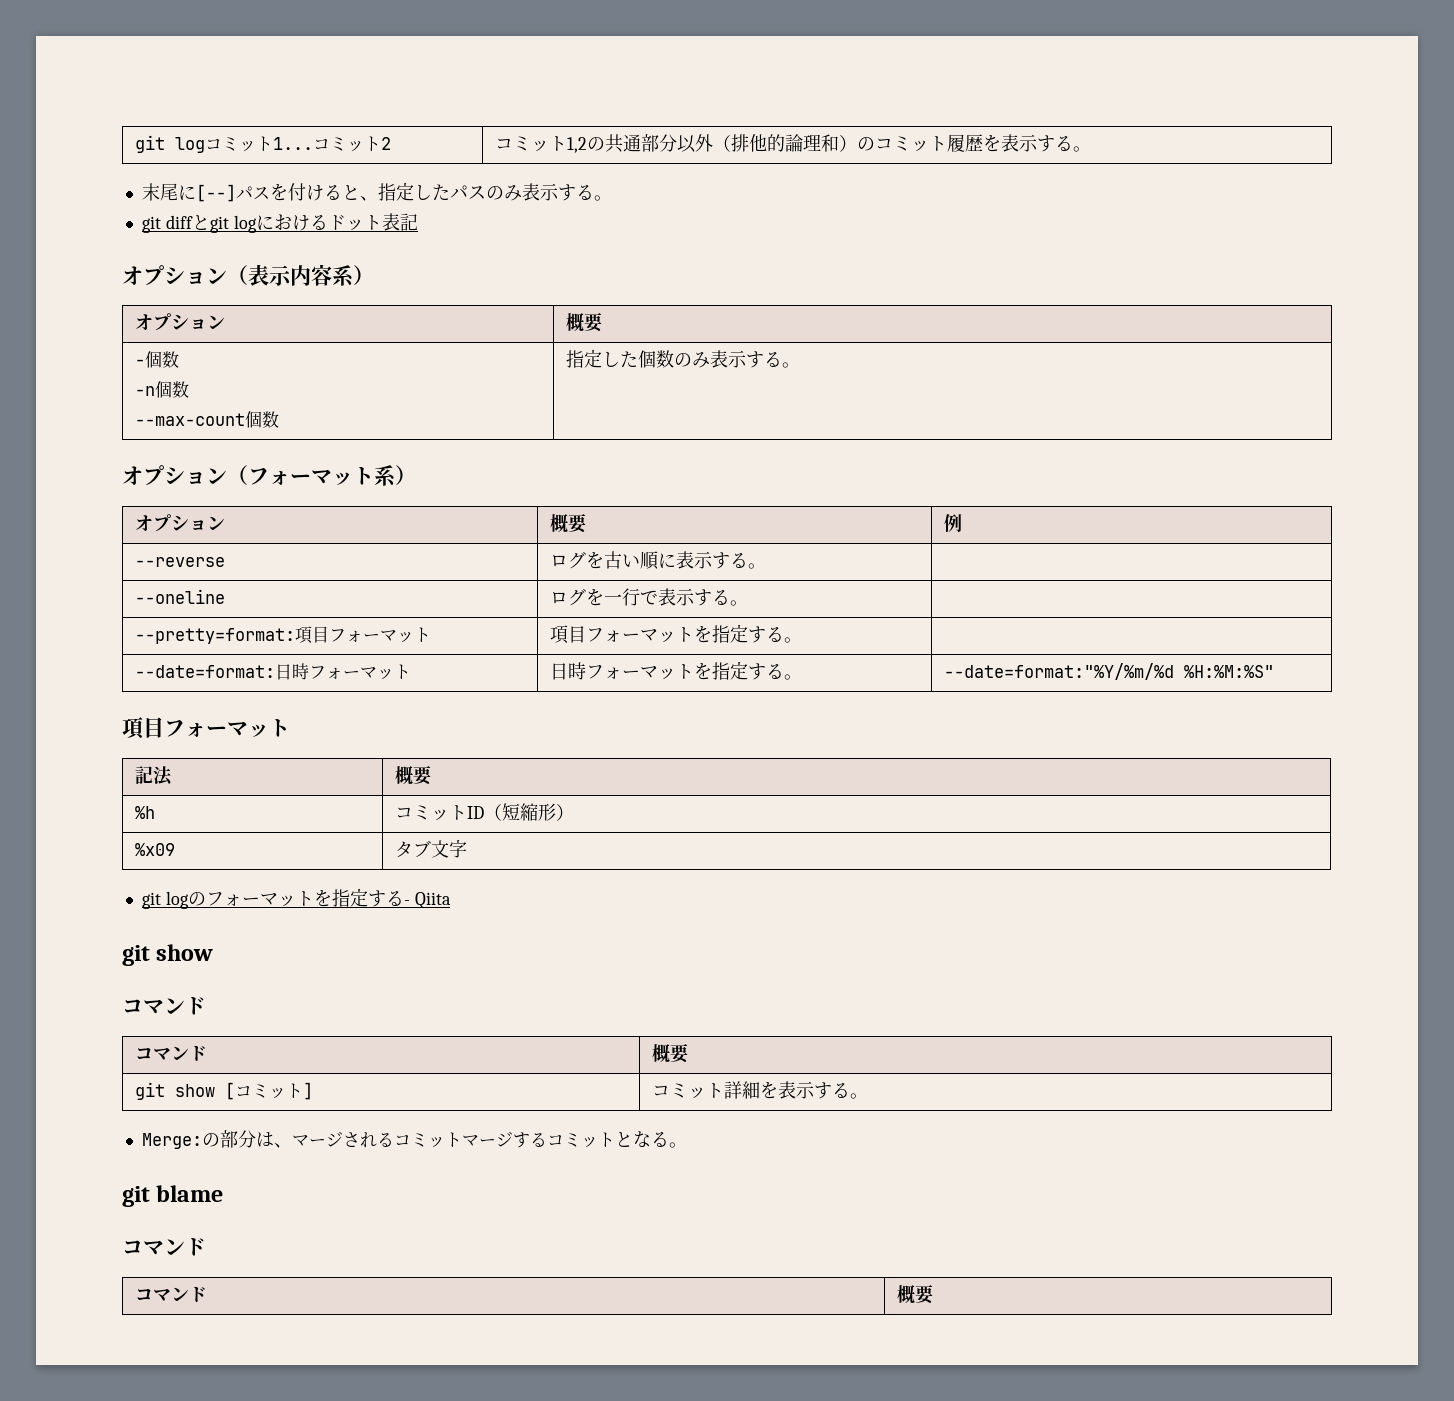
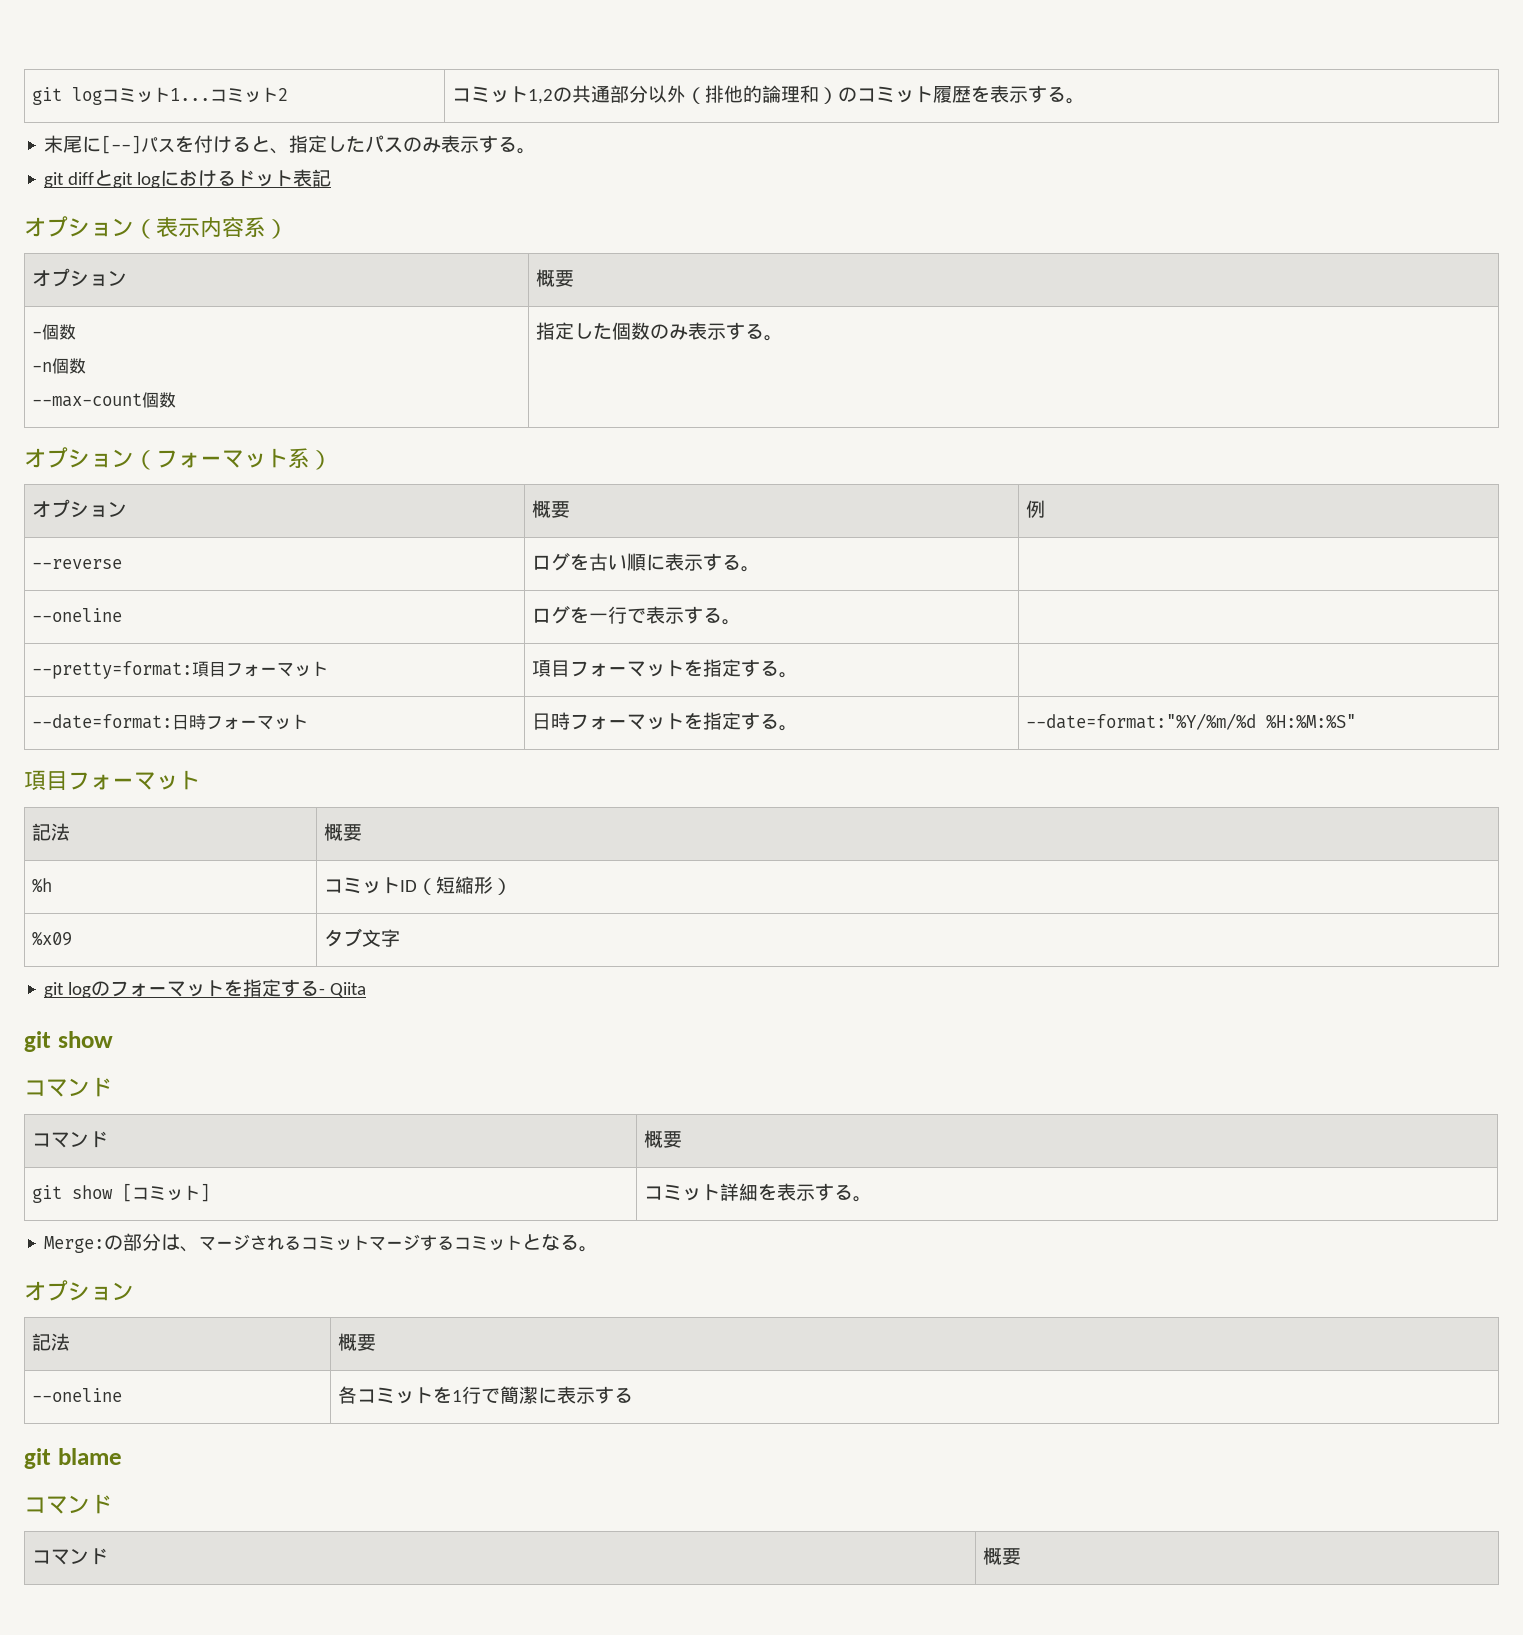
  Merge:の部分は、マージされるコミットマージするコミットとなる。
+ オプション
+ 記法 | 概要
+ --oneline | 各コミットを1行で簡潔に表示する

